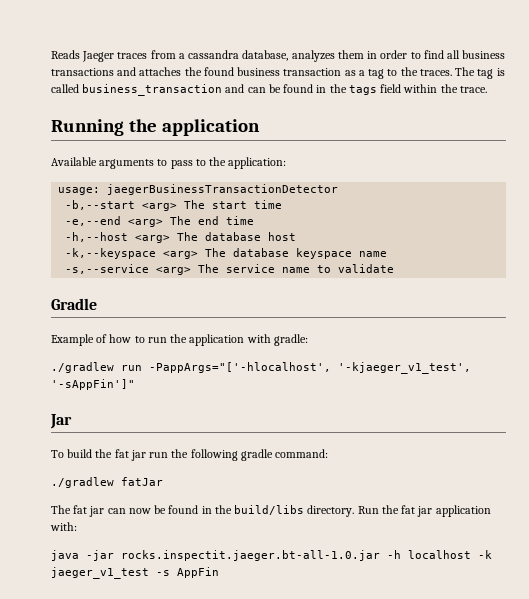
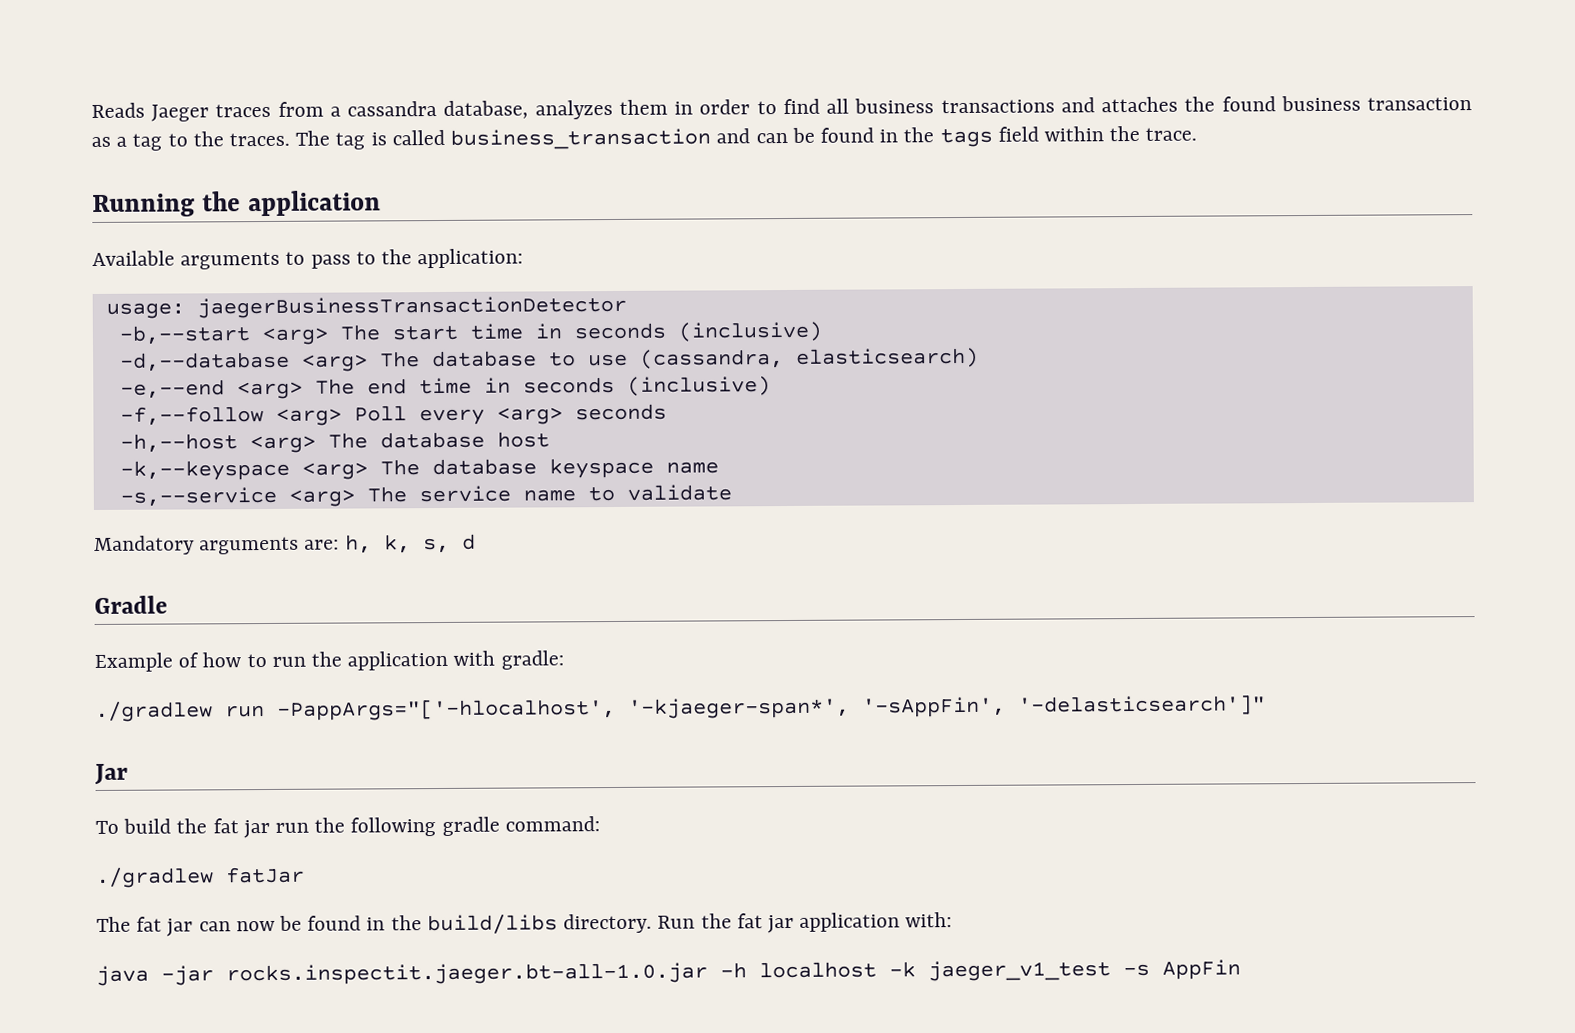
- -b,--start <arg> The start time
+ -b,--start <arg> The start time in seconds (inclusive)
+ -d,--database <arg> The database to use (cassandra, elasticsearch)
- -e,--end <arg> The end time
+ -e,--end <arg> The end time in seconds (inclusive)
+ -f,--follow <arg> Poll every <arg> seconds
+ Mandatory arguments are: h, k, s, d
- ./gradlew run -PappArgs="['-hlocalhost', '-kjaeger_v1_test', '-sAppFin']"
+ ./gradlew run -PappArgs="['-hlocalhost', '-kjaeger-span*', '-sAppFin', '-delasticsearch']"

